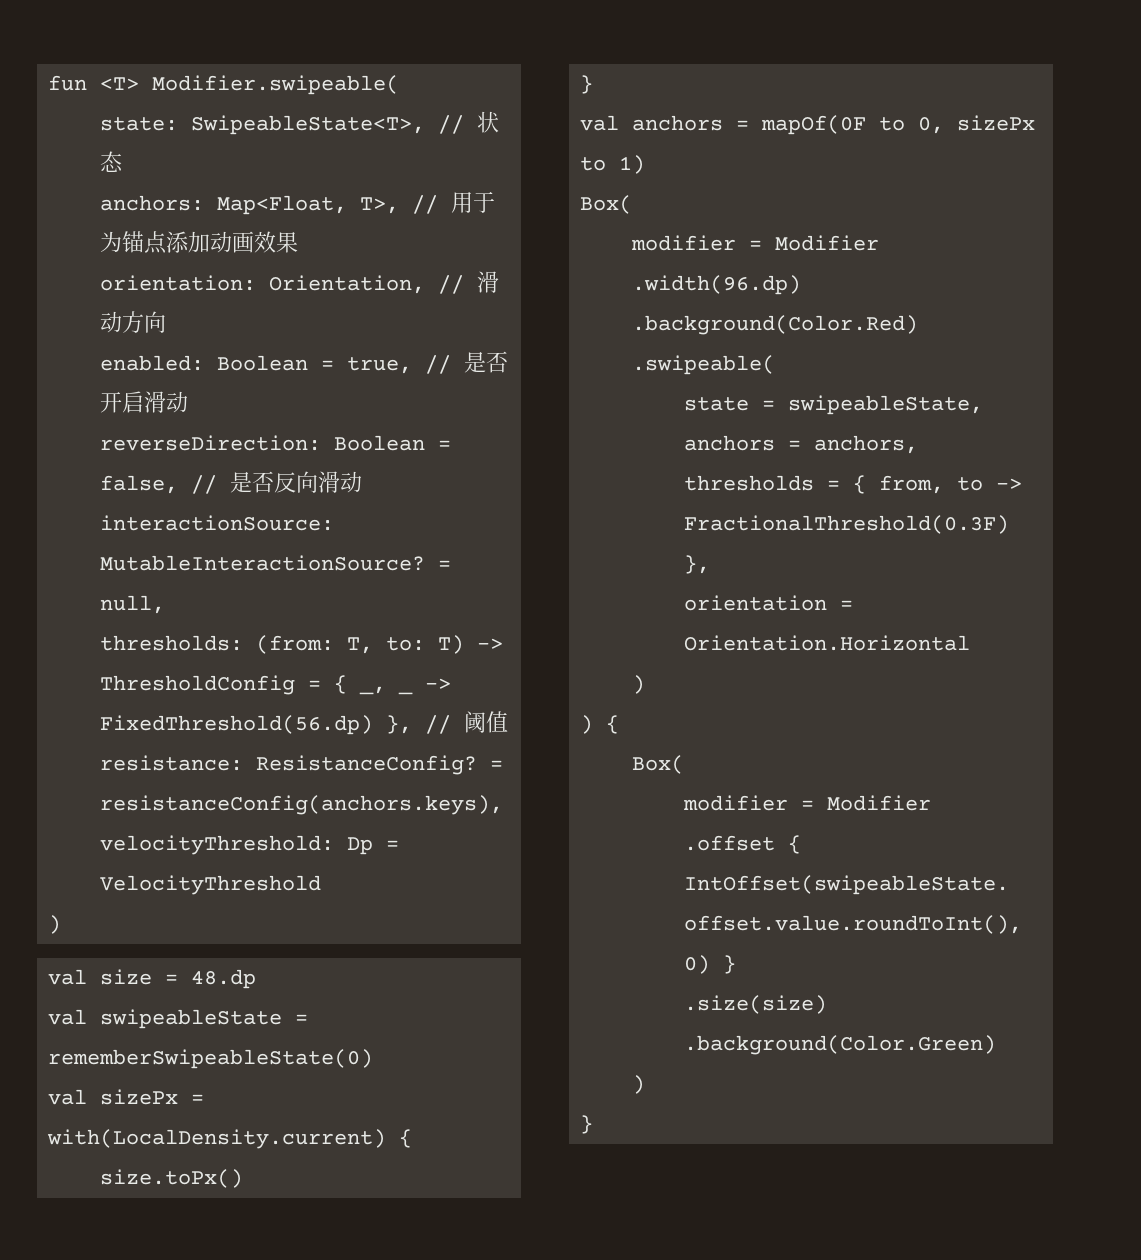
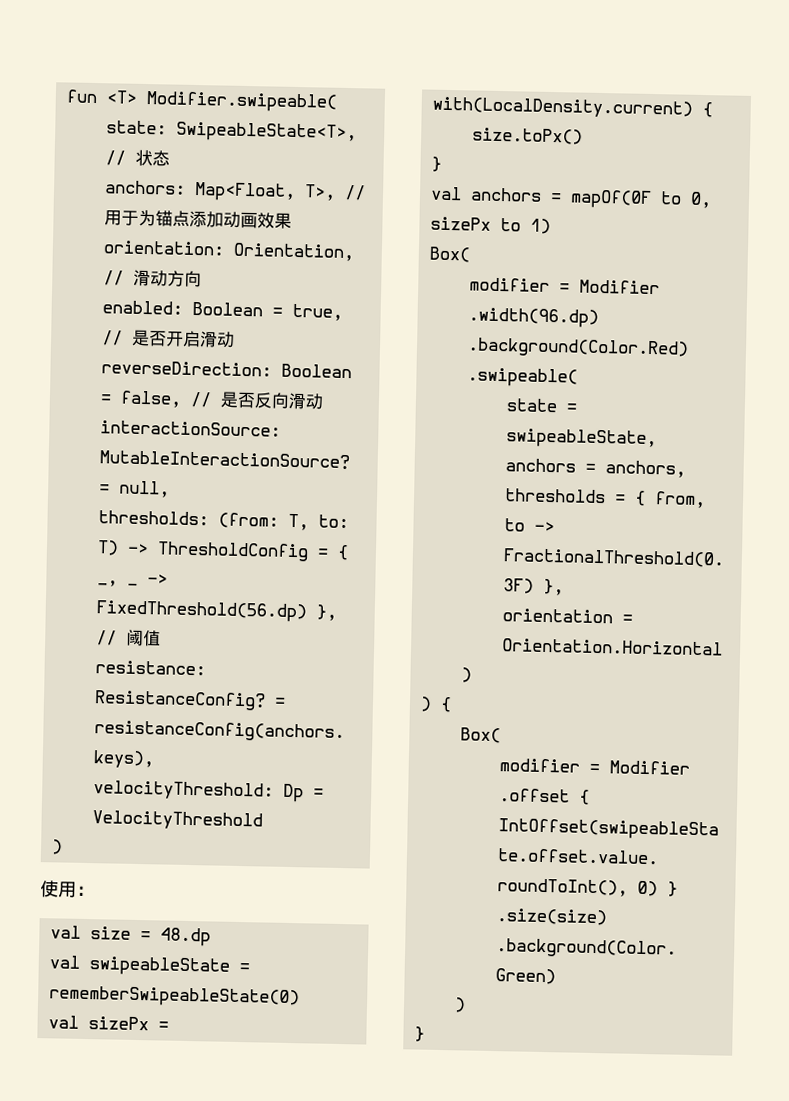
+ 使用：

